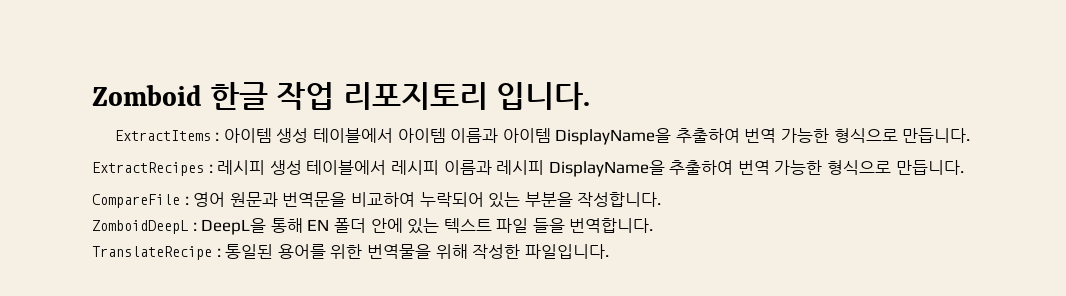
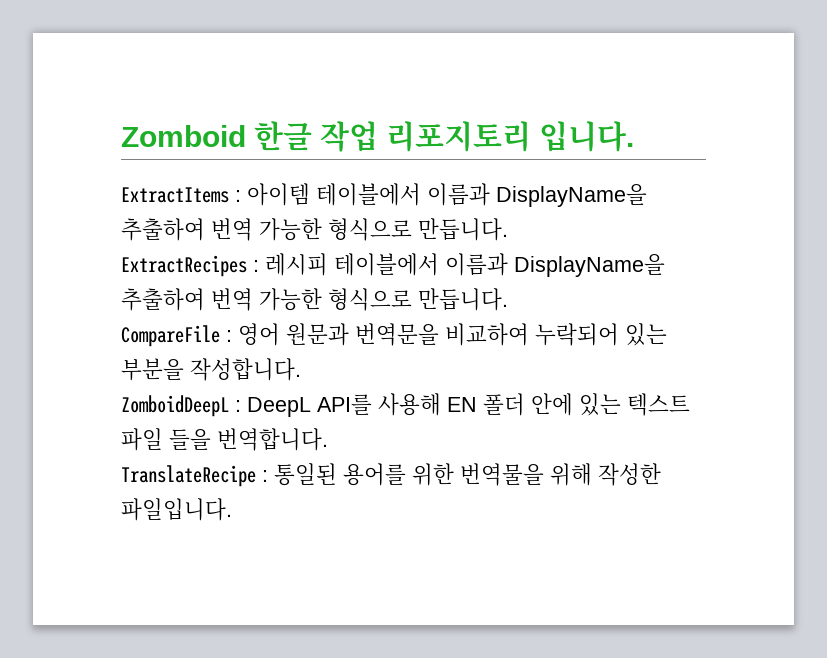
- ExtractItems : 아이템 생성 테이블에서 아이템 이름과 아이템 DisplayName을 추출하여 번역 가능한 형식으로 만듭니다.
+ ExtractItems : 아이템 테이블에서 이름과 DisplayName을 추출하여 번역 가능한 형식으로 만듭니다.
- ExtractRecipes : 레시피 생성 테이블에서 레시피 이름과 레시피 DisplayName을 추출하여 번역 가능한 형식으로 만듭니다.
+ ExtractRecipes : 레시피 테이블에서 이름과 DisplayName을 추출하여 번역 가능한 형식으로 만듭니다.
- ZomboidDeepL : DeepL을 통해 EN 폴더 안에 있는 텍스트 파일 들을 번역합니다.
+ ZomboidDeepL : DeepL API를 사용해 EN 폴더 안에 있는 텍스트 파일 들을 번역합니다.

